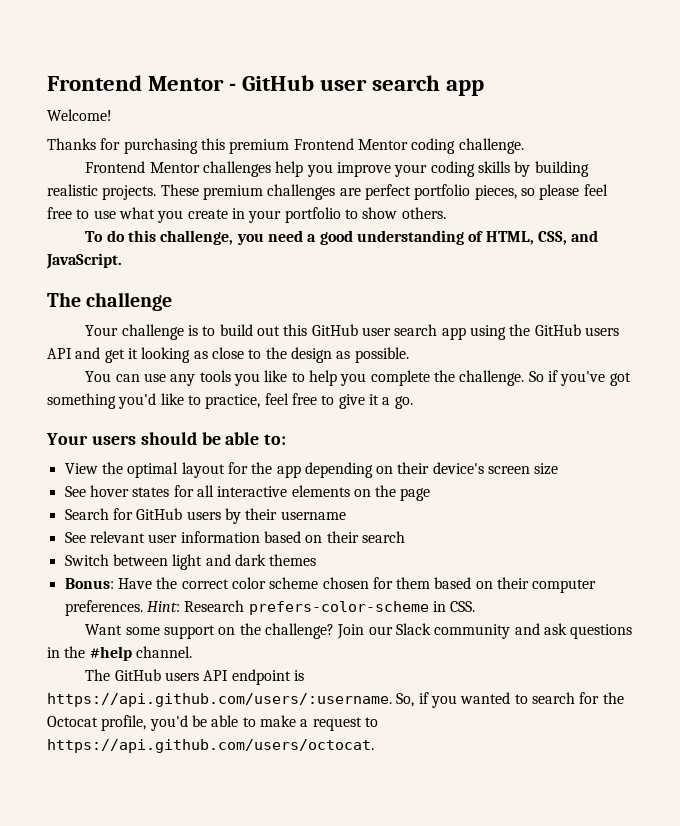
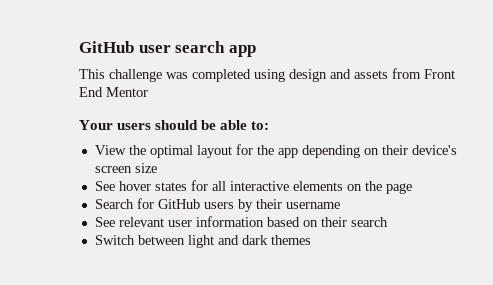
- Frontend Mentor - GitHub user search app
+ GitHub user search app
- Welcome!
- Thanks for purchasing this premium Frontend Mentor coding challenge.
- Frontend Mentor challenges help you improve your coding skills by building realistic projects. These premium challenges are perfect portfolio pieces, so please feel free to use what you create in your portfolio to show others.
- To do this challenge, you need a good understanding of HTML, CSS, and JavaScript.
- The challenge
- Your challenge is to build out this GitHub user search app using the GitHub users API and get it looking as close to the design as possible.
- You can use any tools you like to help you complete the challenge. So if you've got something you'd like to practice, feel free to give it a go.
+ This challenge was completed using design and assets from Front End Mentor
- Bonus: Have the correct color scheme chosen for them based on their computer preferences. Hint: Research prefers-color-scheme in CSS.
- Want some support on the challenge? Join our Slack community and ask questions in the #help channel.
- The GitHub users API endpoint is https://api.github.com/users/:username. So, if you wanted to search for the Octocat profile, you'd be able to make a request to https://api.github.com/users/octocat.

